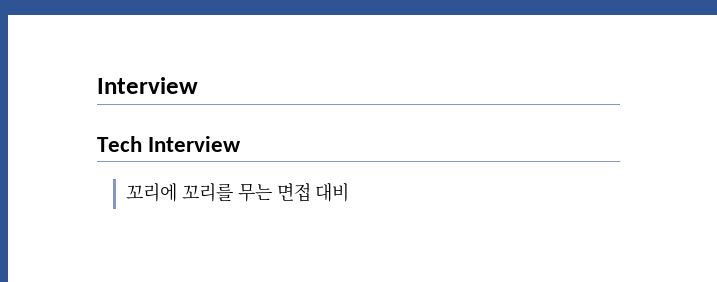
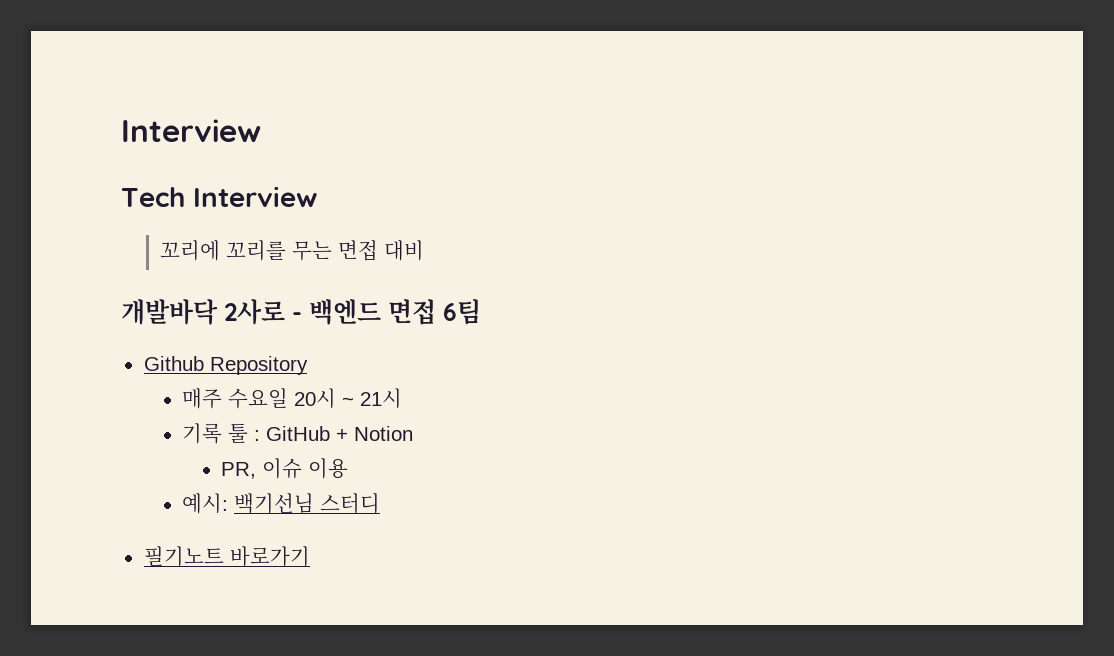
+ 개발바닥 2사로 - 백엔드 면접 6팀
+ Github Repository
+ 매주 수요일 20시 ~ 21시
+ 기록 툴 : GitHub + Notion
+ PR, 이슈 이용
+ 예시: 백기선님 스터디
+ 필기노트 바로가기

